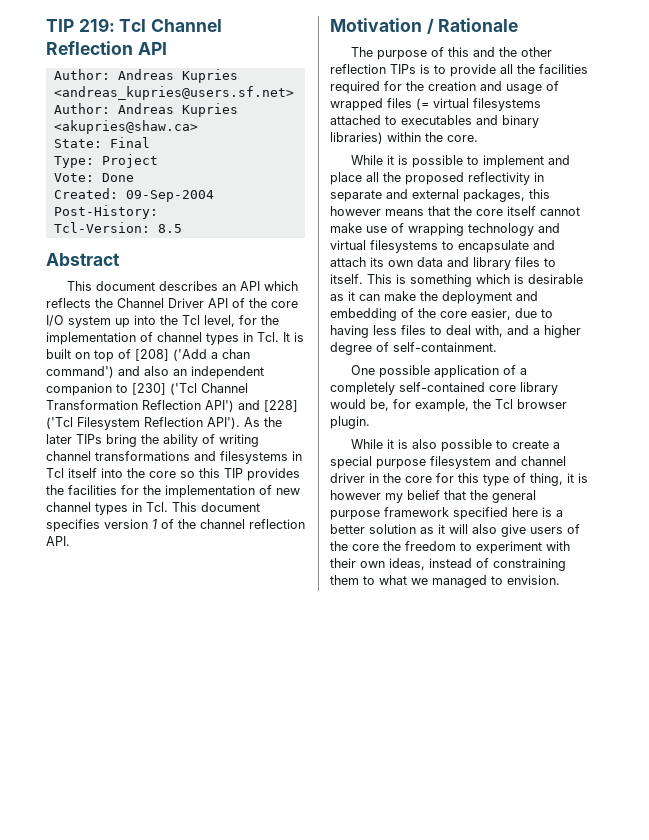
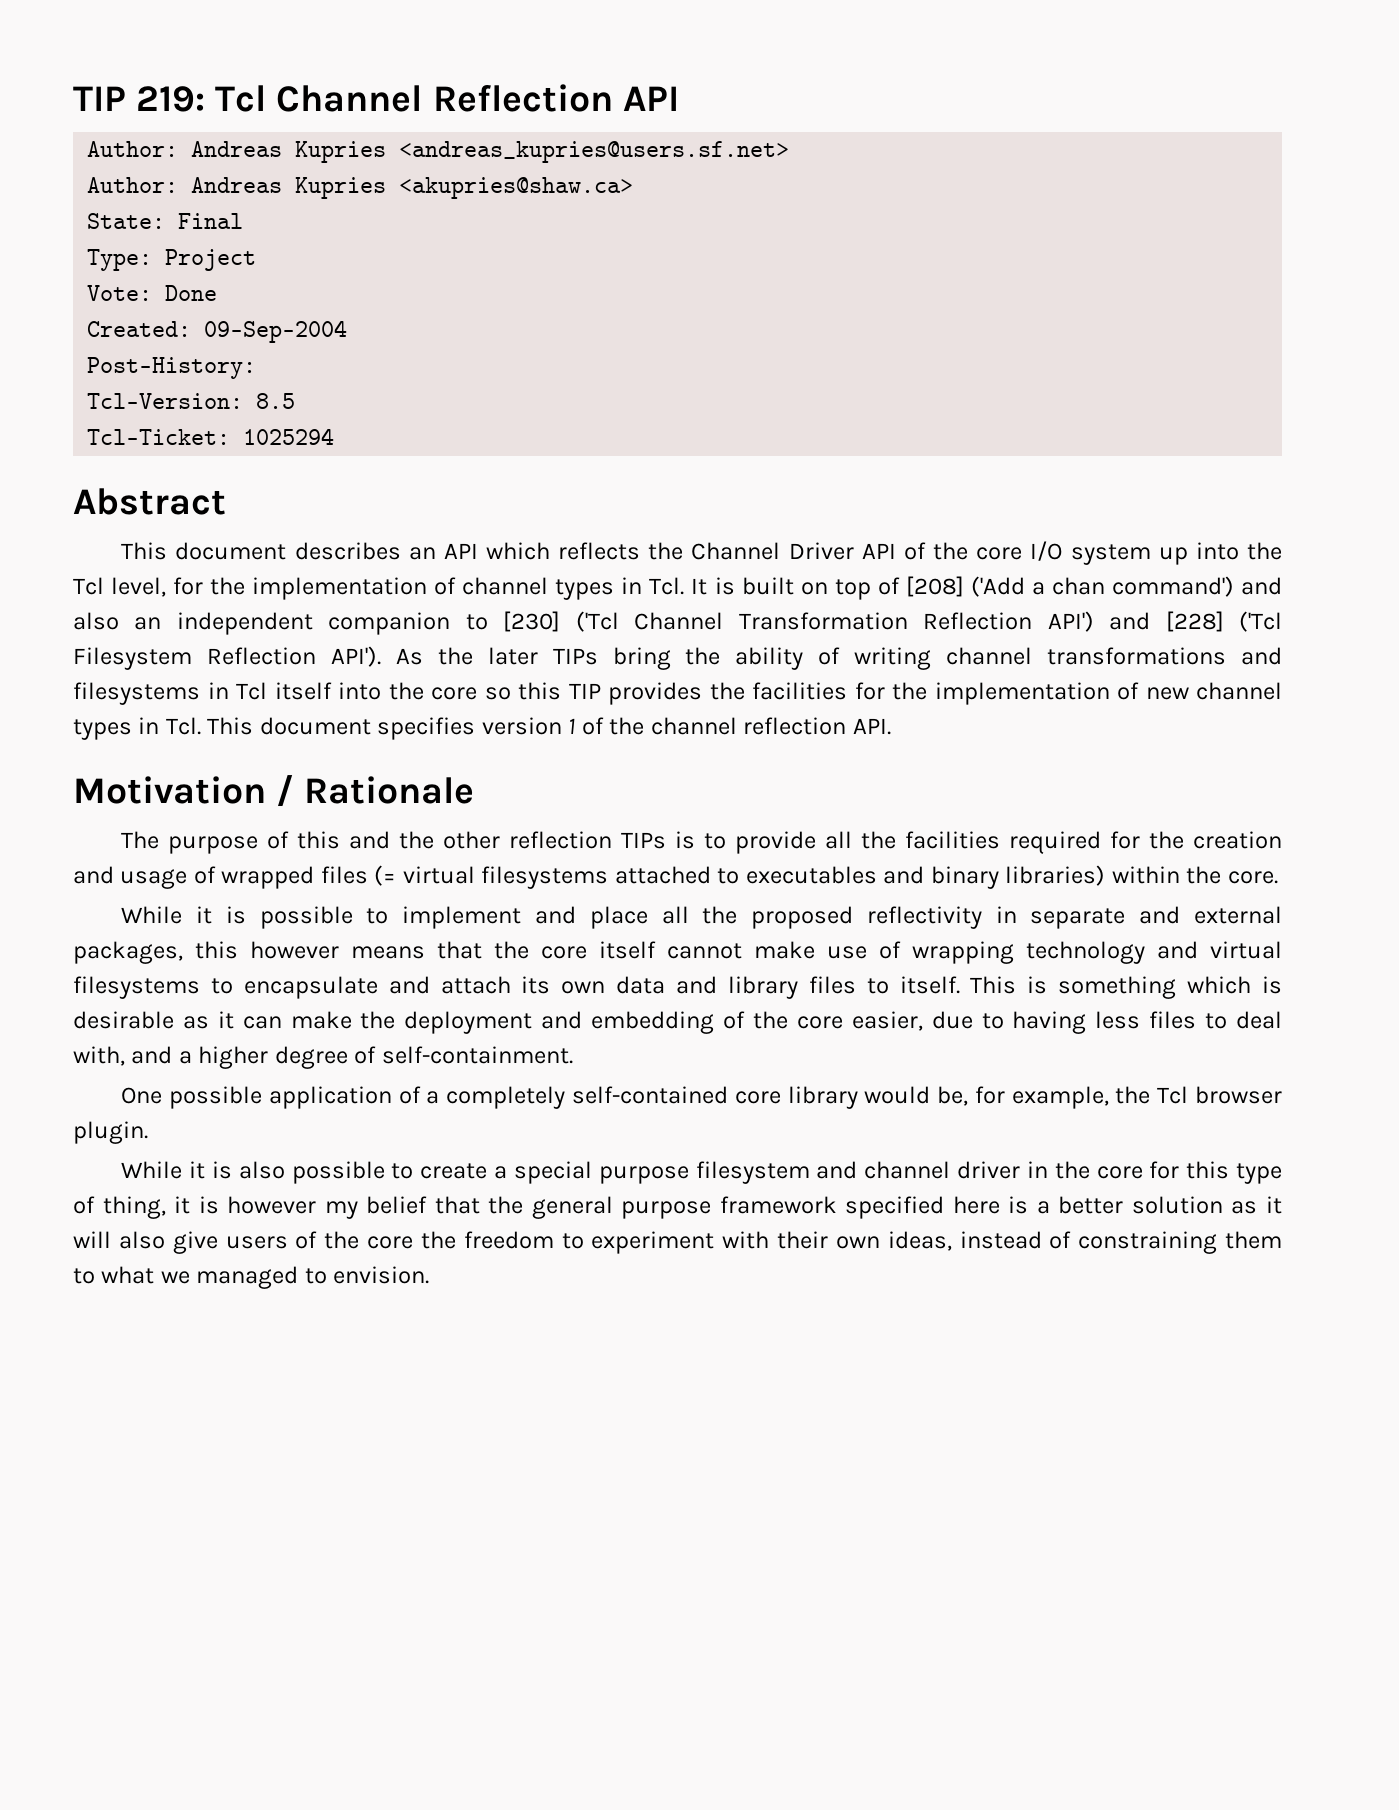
+ Tcl-Ticket: 1025294

